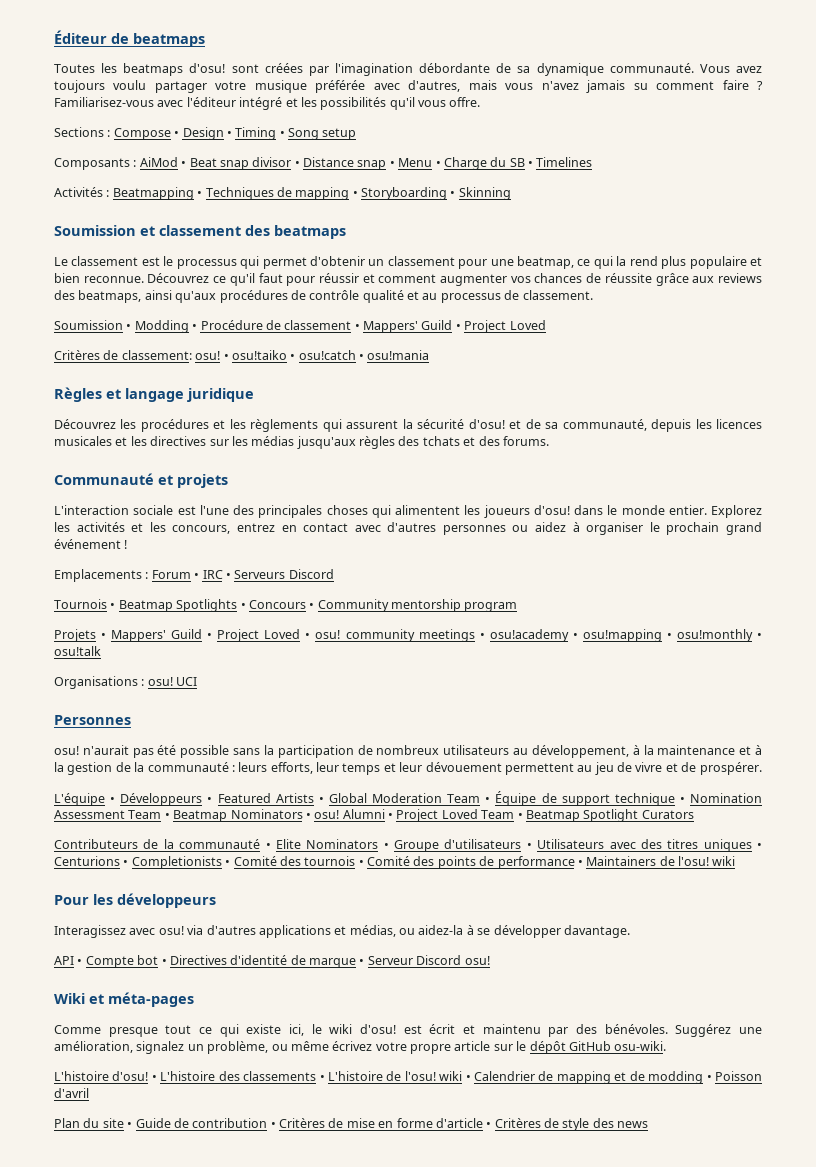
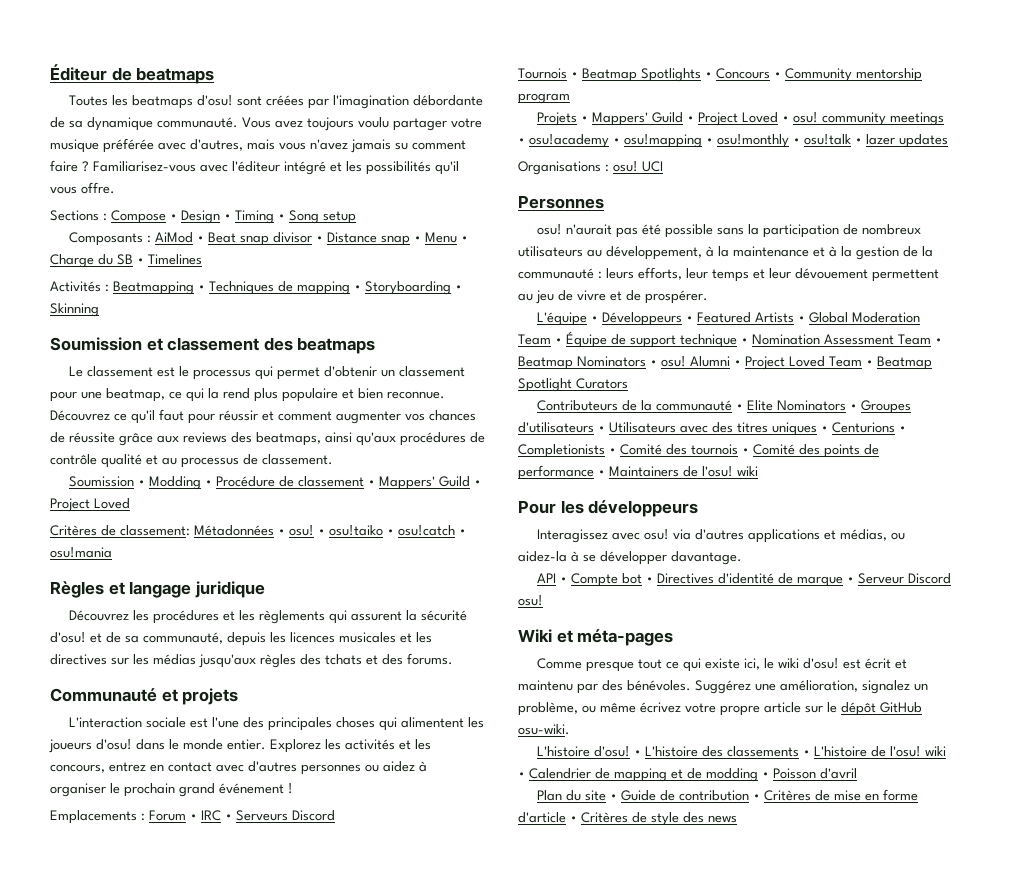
- Critères de classement: osu!
+ Critères de classement: Métadonnées • osu!
- Projets • Mappers' Guild • Project Loved • osu! community meetings • osu!academy • osu!mapping • osu!monthly • osu!talk
+ Projets • Mappers' Guild • Project Loved • osu! community meetings • osu!academy • osu!mapping • osu!monthly • osu!talk • lazer updates
- Contributeurs de la communauté • Elite Nominators • Groupe d'utilisateurs • Utilisateurs avec des titres uniques • Centurions • Completionists • Comité des tournois • Comité des points de performance • Maintainers de l'osu! wiki
+ Contributeurs de la communauté • Elite Nominators • Groupes d'utilisateurs • Utilisateurs avec des titres uniques • Centurions • Completionists • Comité des tournois • Comité des points de performance • Maintainers de l'osu! wiki

